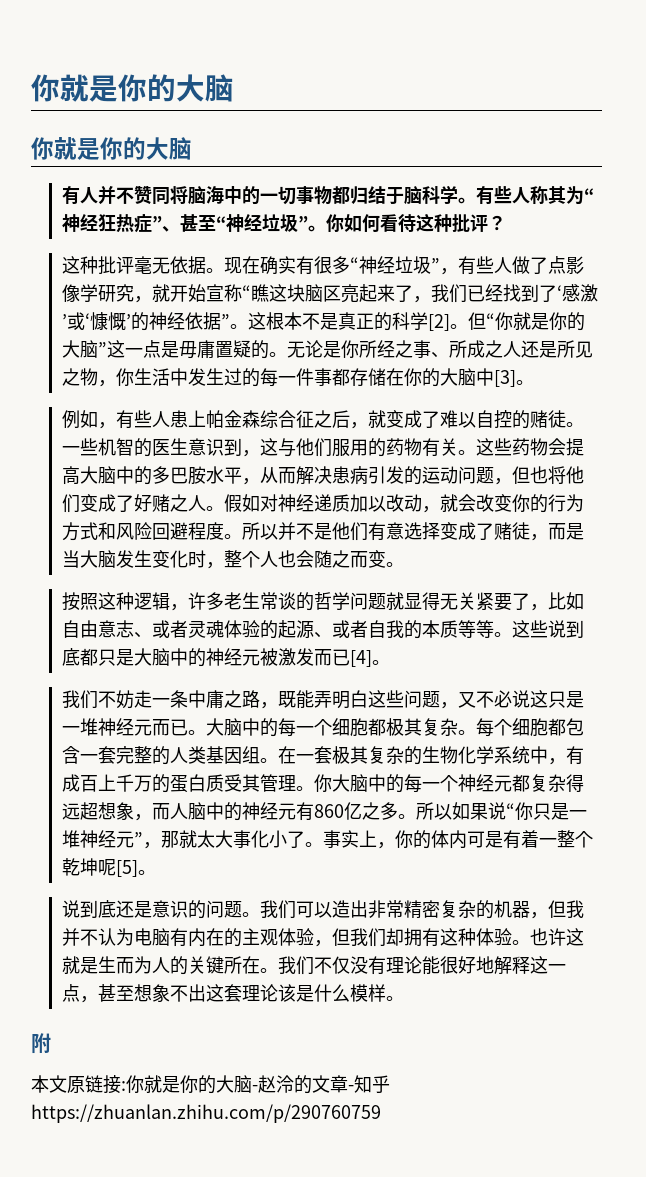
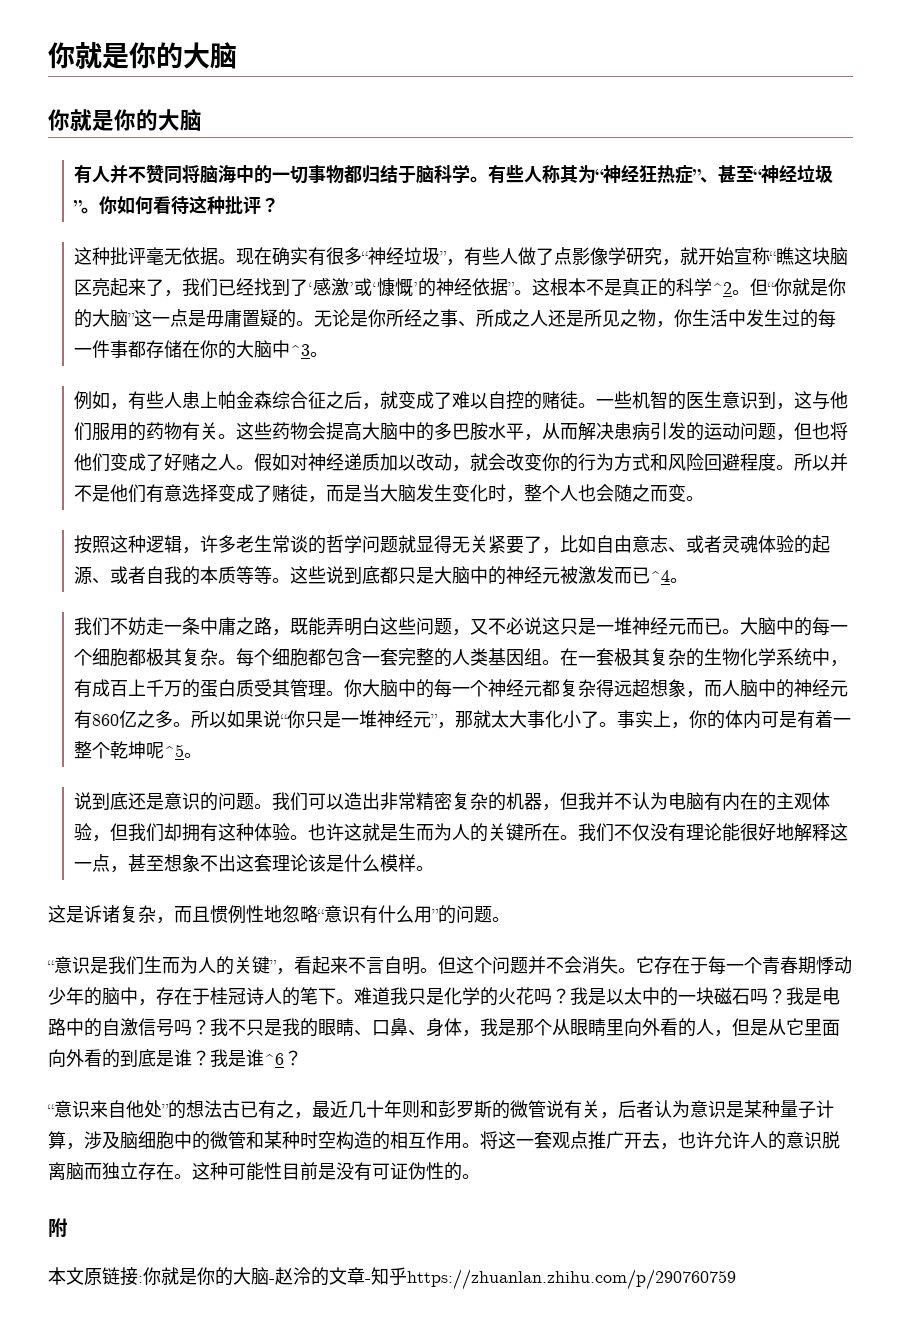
- 这根本不是真正的科学[2]。
+ 这根本不是真正的科学^2。
- 无论是你所经之事、所成之人还是所见之物，你生活中发生过的每一件事都存储在你的大脑中[3]。
+ 无论是你所经之事、所成之人还是所见之物，你生活中发生过的每一件事都存储在你的大脑中^3。
- 这些说到底都只是大脑中的神经元被激发而已[4]。
+ 这些说到底都只是大脑中的神经元被激发而已^4。
- 事实上，你的体内可是有着一整个乾坤呢[5]。
+ 事实上，你的体内可是有着一整个乾坤呢^5。
+ 这是诉诸复杂，而且惯例性地忽略“意识有什么用”的问题。
+ “意识是我们生而为人的关键”，看起来不言自明。但这个问题并不会消失。它存在于每一个青春期悸动少年的脑中，存在于桂冠诗人的笔下。难道我只是化学的火花吗？我是以太中的一块磁石吗？我是电路中的自激信号吗？我不只是我的眼睛、口鼻、身体，我是那个从眼睛里向外看的人，但是从它里面向外看的到底是谁？我是谁^6？
+ “意识来自他处”的想法古已有之，最近几十年则和彭罗斯的微管说有关，后者认为意识是某种量子计算，涉及脑细胞中的微管和某种时空构造的相互作用。将这一套观点推广开去，也许允许人的意识脱离脑而独立存在。这种可能性目前是没有可证伪性的。

